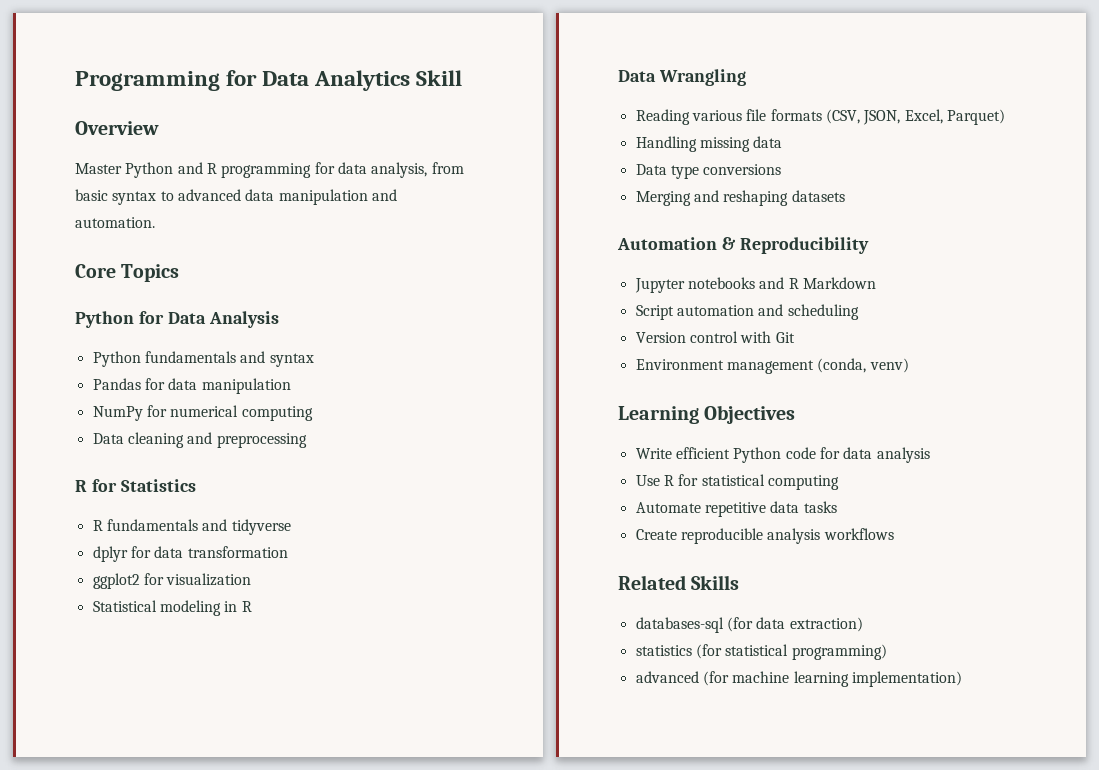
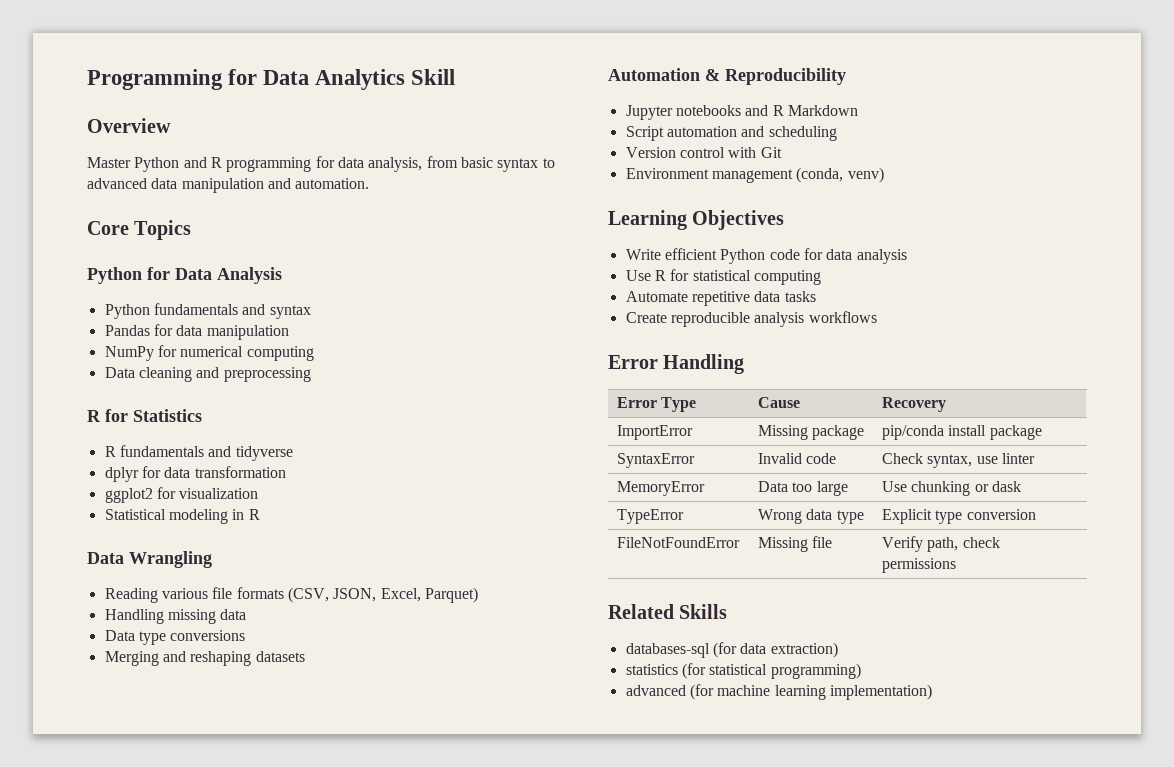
+ Error Handling
+ Error Type | Cause | Recovery
+ ImportError | Missing package | pip/conda install package
+ SyntaxError | Invalid code | Check syntax, use linter
+ MemoryError | Data too large | Use chunking or dask
+ TypeError | Wrong data type | Explicit type conversion
+ FileNotFoundError | Missing file | Verify path, check permissions

